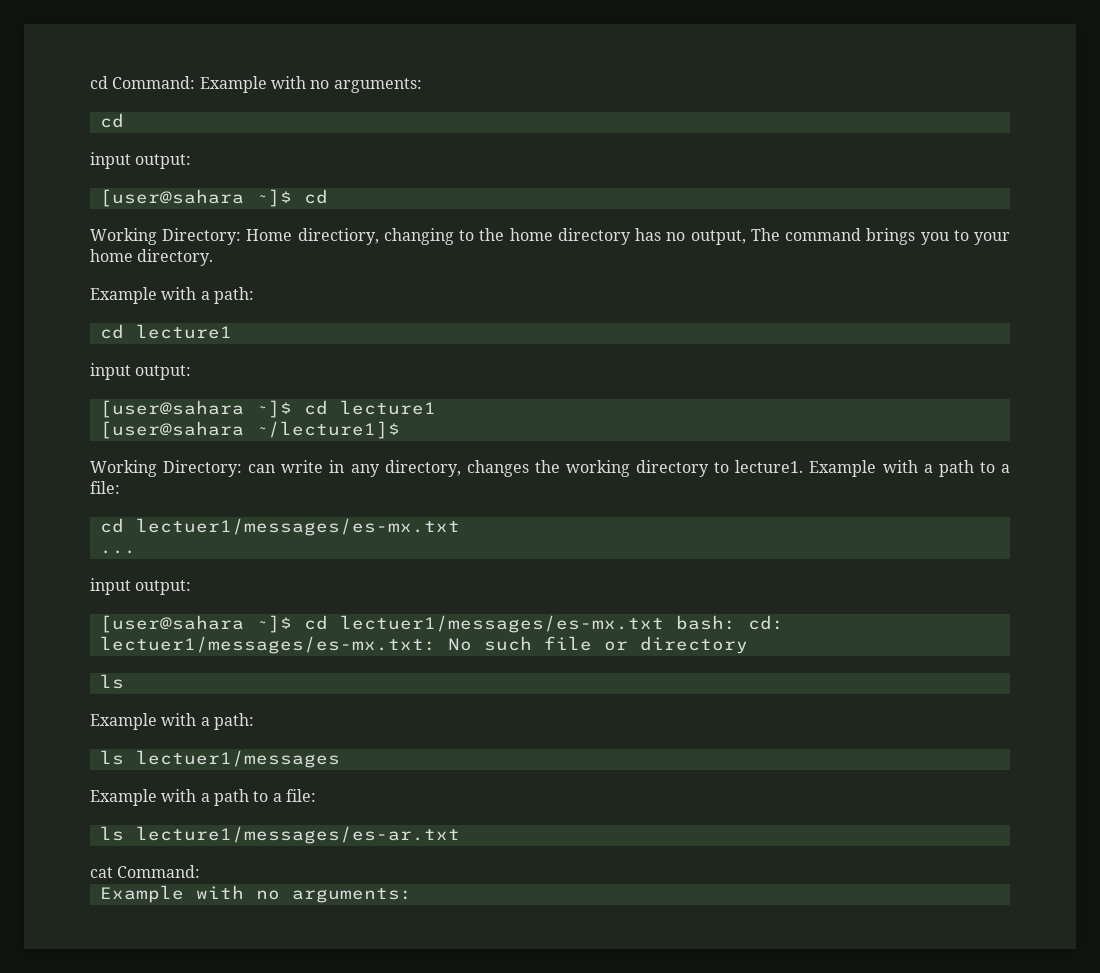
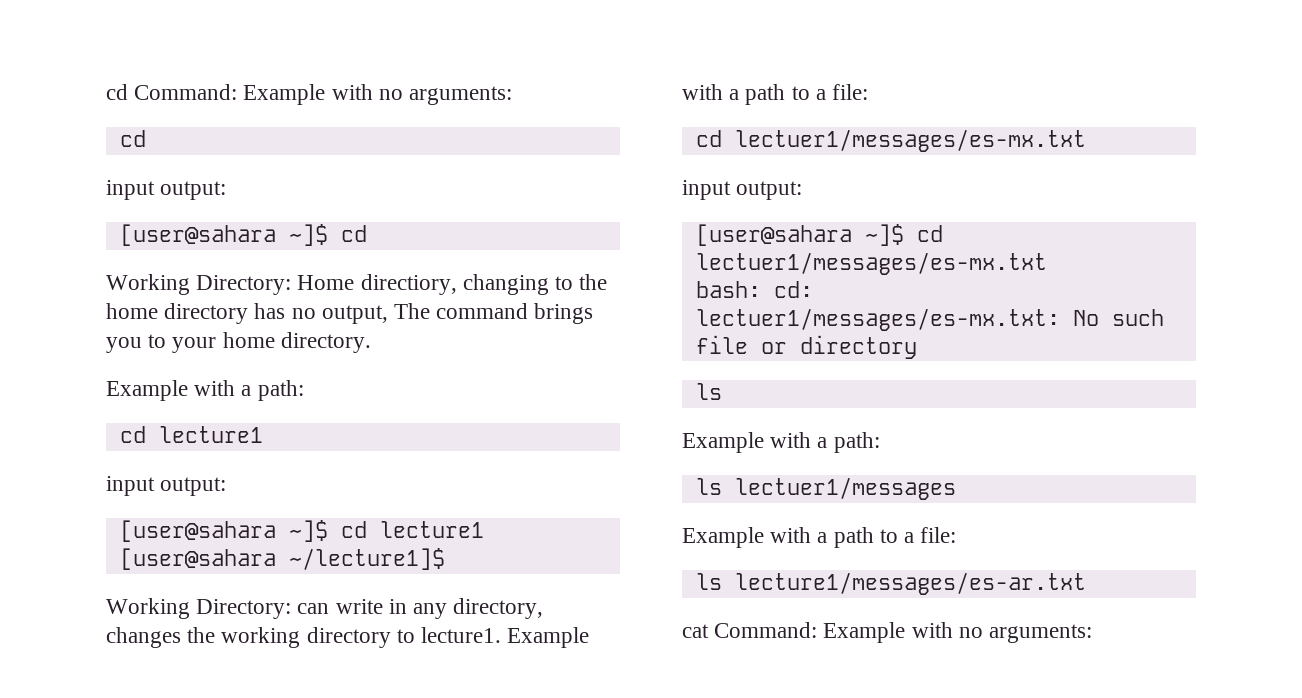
- ...
- [user@sahara ~]$ cd lectuer1/messages/es-mx.txt bash: cd: lectuer1/messages/es-mx.txt: No such file or directory
+ [user@sahara ~]$ cd lectuer1/messages/es-mx.txt
+ bash: cd: lectuer1/messages/es-mx.txt: No such file or directory
- cat Command:
- Example with no arguments:
+ cat Command: Example with no arguments:

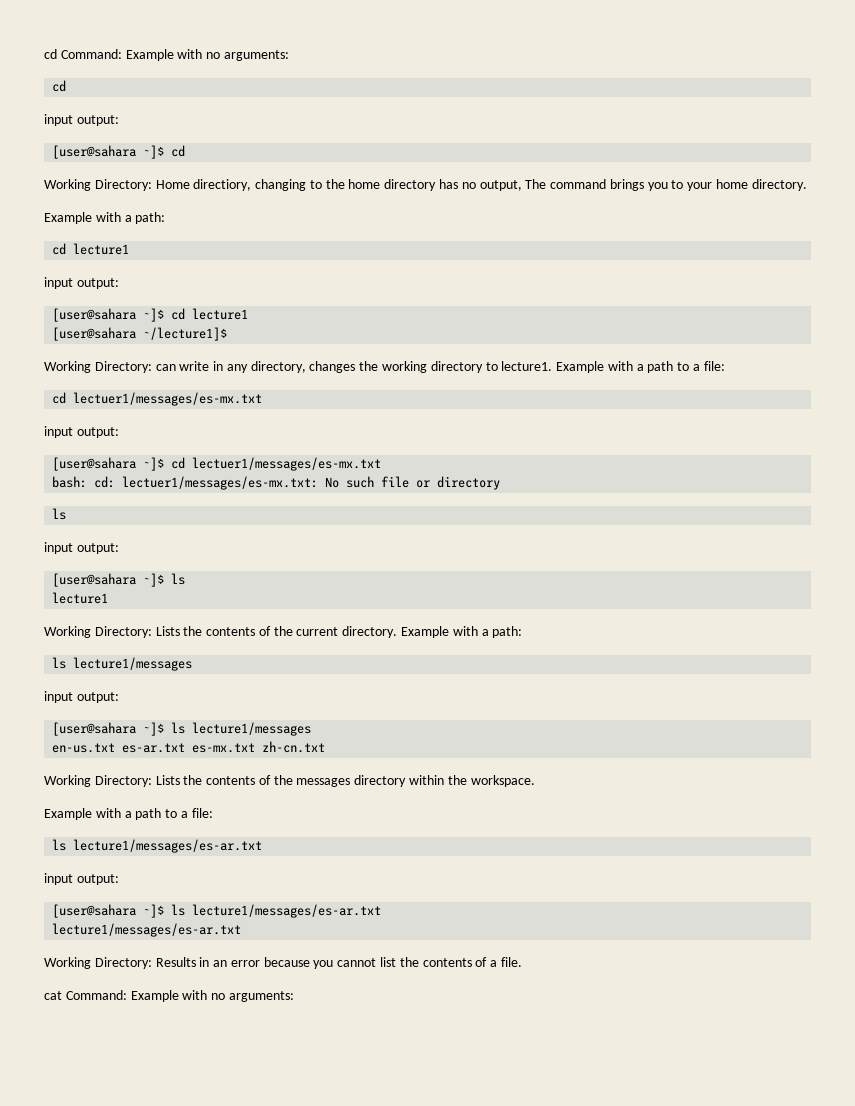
  bash: cd: lectuer1/messages/es-mx.txt: No such file or directory
  ls
- Example with a path:
- ls lectuer1/messages
+ input output:
+ [user@sahara ~]$ ls
+ lecture1
+ Working Directory: Lists the contents of the current directory. Example with a path:
+ ls lecture1/messages
+ input output:
+ [user@sahara ~]$ ls lecture1/messages
+ en-us.txt es-ar.txt es-mx.txt zh-cn.txt
+ Working Directory: Lists the contents of the messages directory within the workspace.
  Example with a path to a file:
  ls lecture1/messages/es-ar.txt
+ input output:
+ [user@sahara ~]$ ls lecture1/messages/es-ar.txt
+ lecture1/messages/es-ar.txt
+ Working Directory: Results in an error because you cannot list the contents of a file.

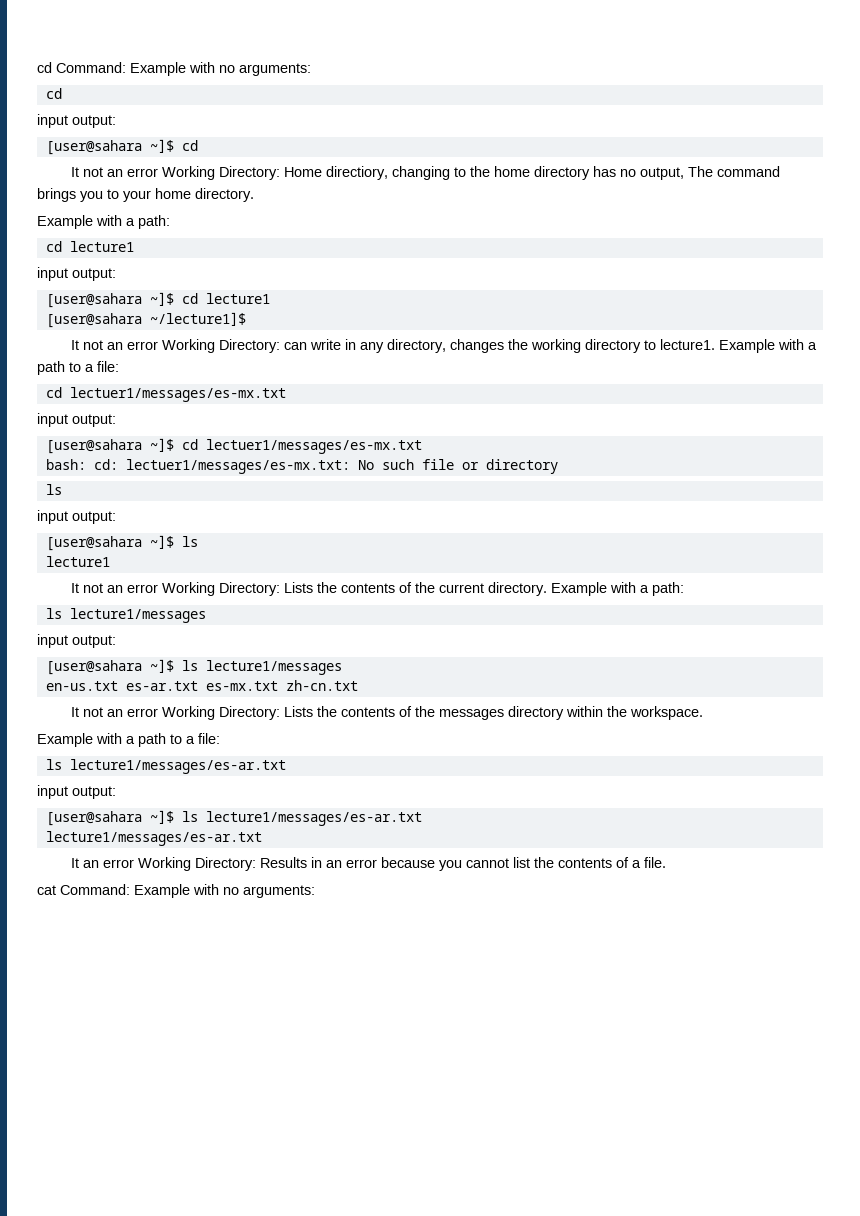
- Working Directory: Home directiory, changing to the home directory has no output, The command brings you to your home directory.
+ It not an error Working Directory: Home directiory, changing to the home directory has no output, The command brings you to your home directory.
- Working Directory: can write in any directory, changes the working directory to lecture1.
+ It not an error Working Directory: can write in any directory, changes the working directory to lecture1.
- Working Directory: Lists the contents of the current directory.
+ It not an error Working Directory: Lists the contents of the current directory.
- Working Directory: Lists the contents of the messages directory within the workspace.
+ It not an error Working Directory: Lists the contents of the messages directory within the workspace.
- Working Directory: Results in an error because you cannot list the contents of a file.
+ It an error Working Directory: Results in an error because you cannot list the contents of a file.

